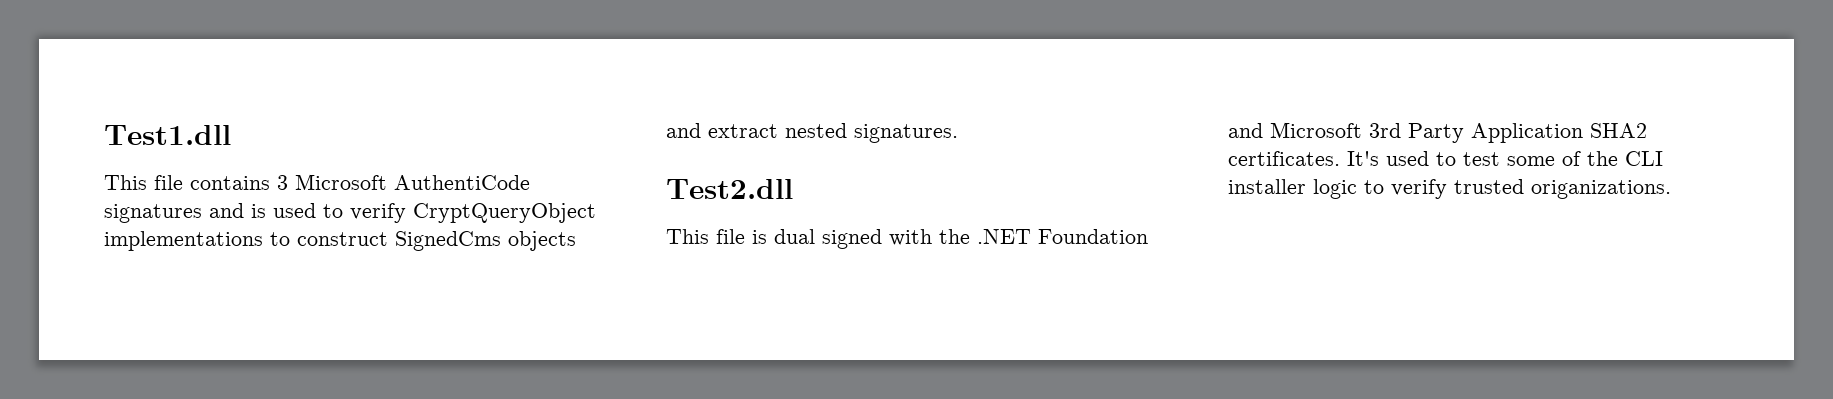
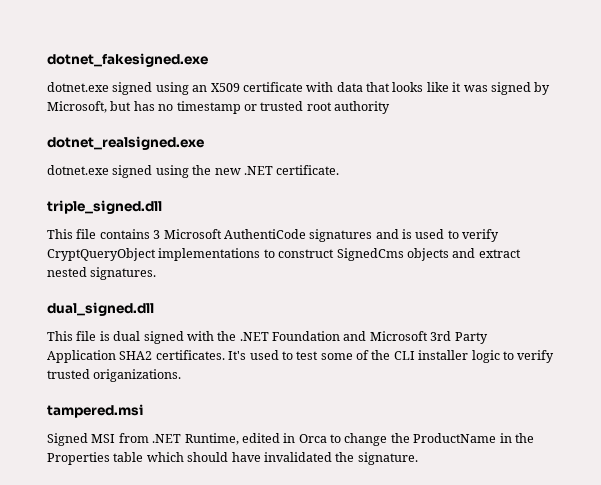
- Test1.dll
+ dotnet_fakesigned.exe
+ dotnet.exe signed using an X509 certificate with data that looks like it was signed by Microsoft, but has no timestamp or trusted root authority
+ dotnet_realsigned.exe
+ dotnet.exe signed using the new .NET certificate.
+ triple_signed.dll
- Test2.dll
+ dual_signed.dll
+ tampered.msi
+ Signed MSI from .NET Runtime, edited in Orca to change the ProductName in the Properties table which should have invalidated the signature.

